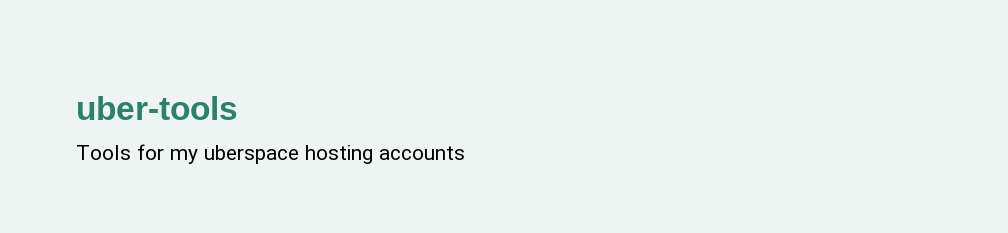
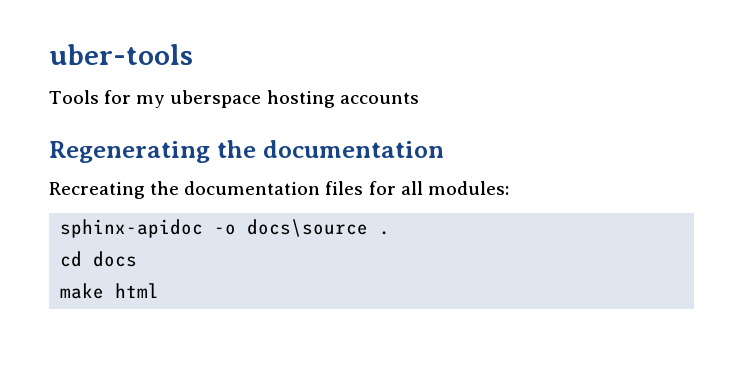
+ Regenerating the documentation
+ Recreating the documentation files for all modules:
+ sphinx-apidoc -o docs\source .
+ cd docs
+ make html

